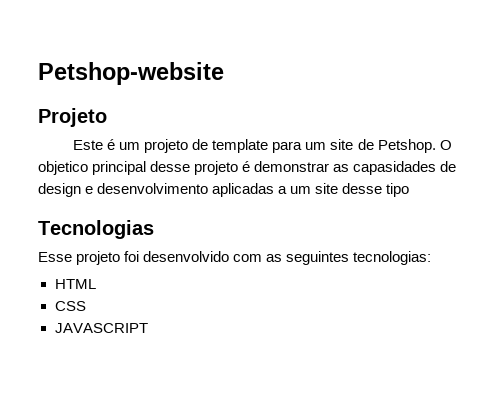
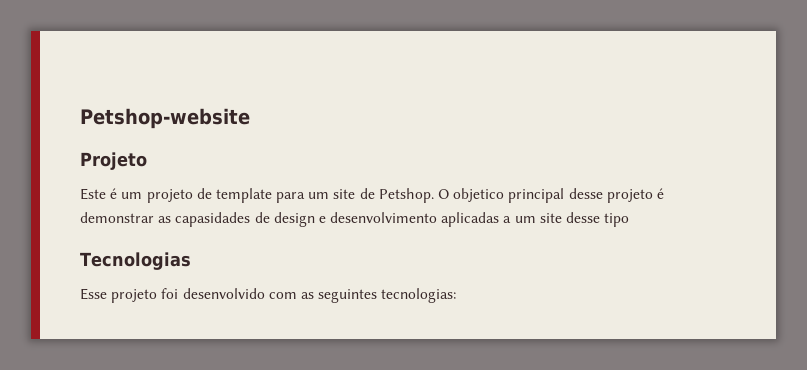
- HTML
- CSS
- JAVASCRIPT

